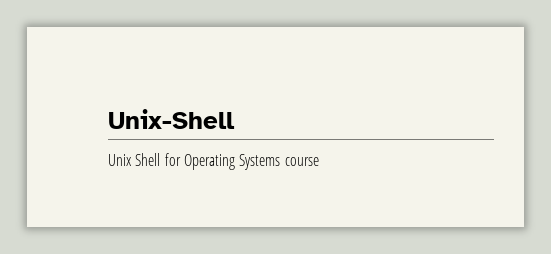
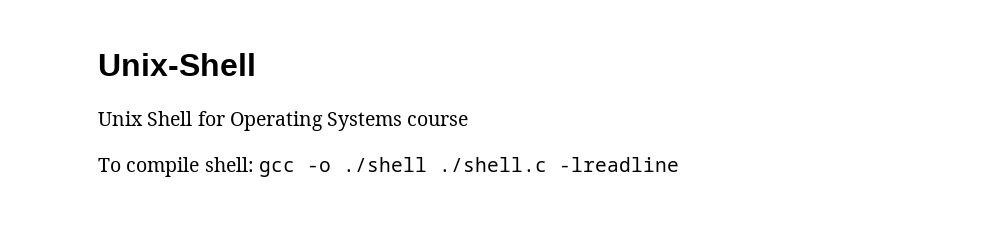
+ To compile shell: gcc -o ./shell ./shell.c -lreadline

